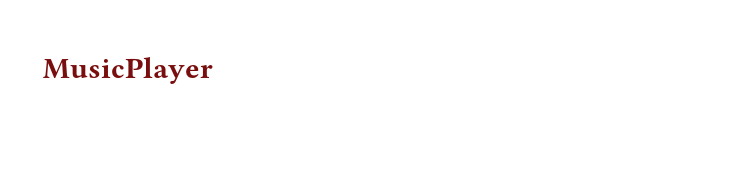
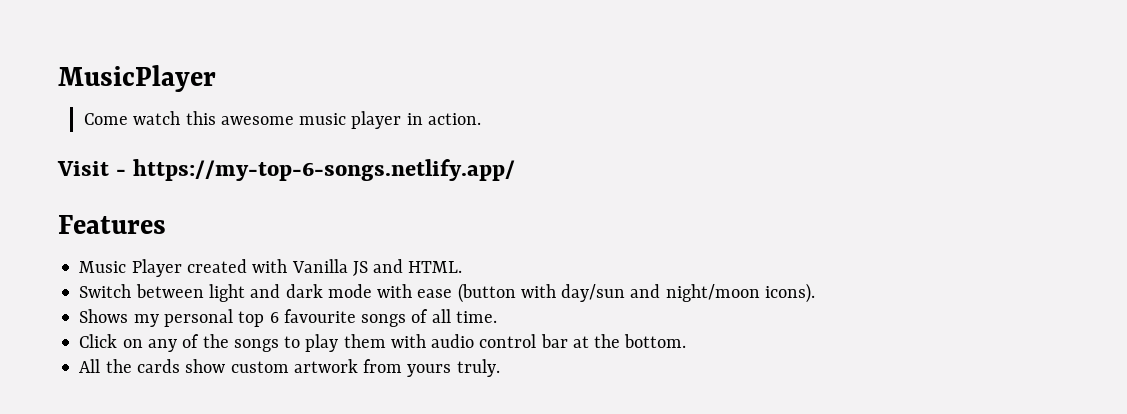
+ Come watch this awesome music player in action.
+ Visit - https://my-top-6-songs.netlify.app/
+ Features
+ Music Player created with Vanilla JS and HTML.
+ Switch between light and dark mode with ease (button with day/sun and night/moon icons).
+ Shows my personal top 6 favourite songs of all time.
+ Click on any of the songs to play them with audio control bar at the bottom.
+ All the cards show custom artwork from yours truly.

